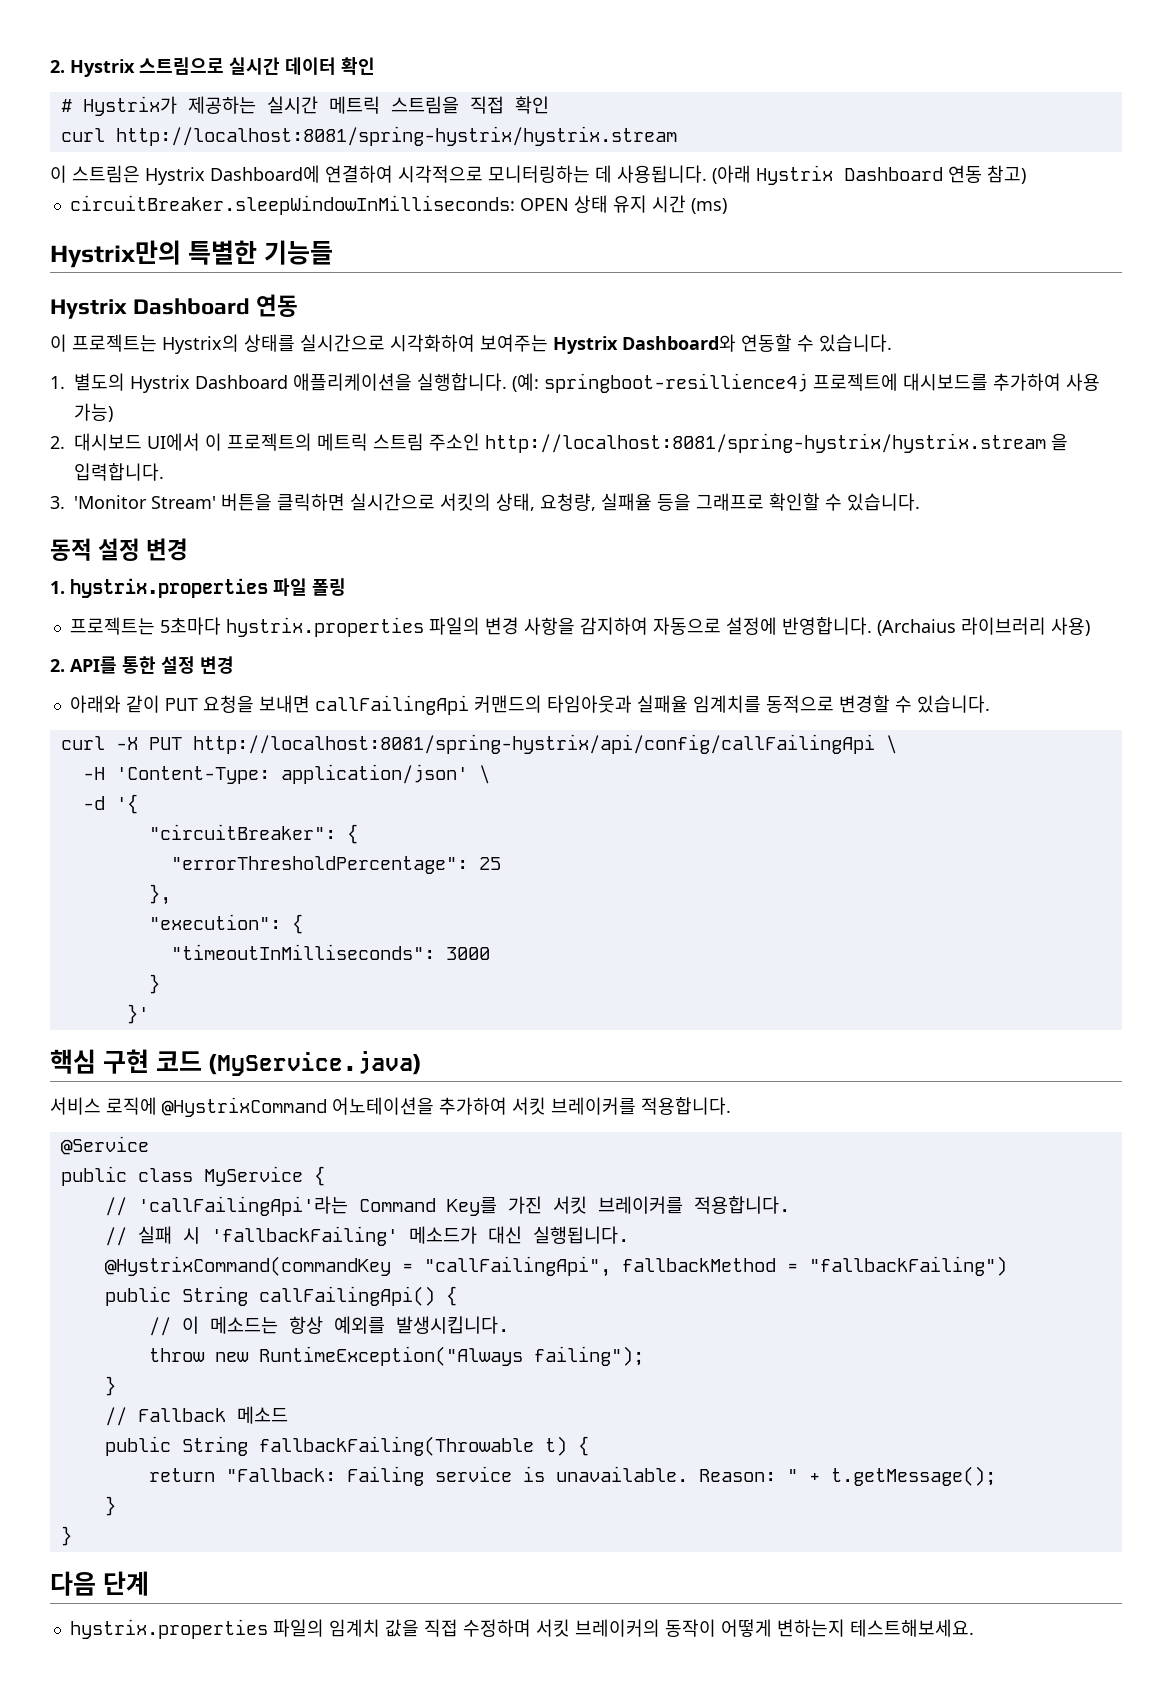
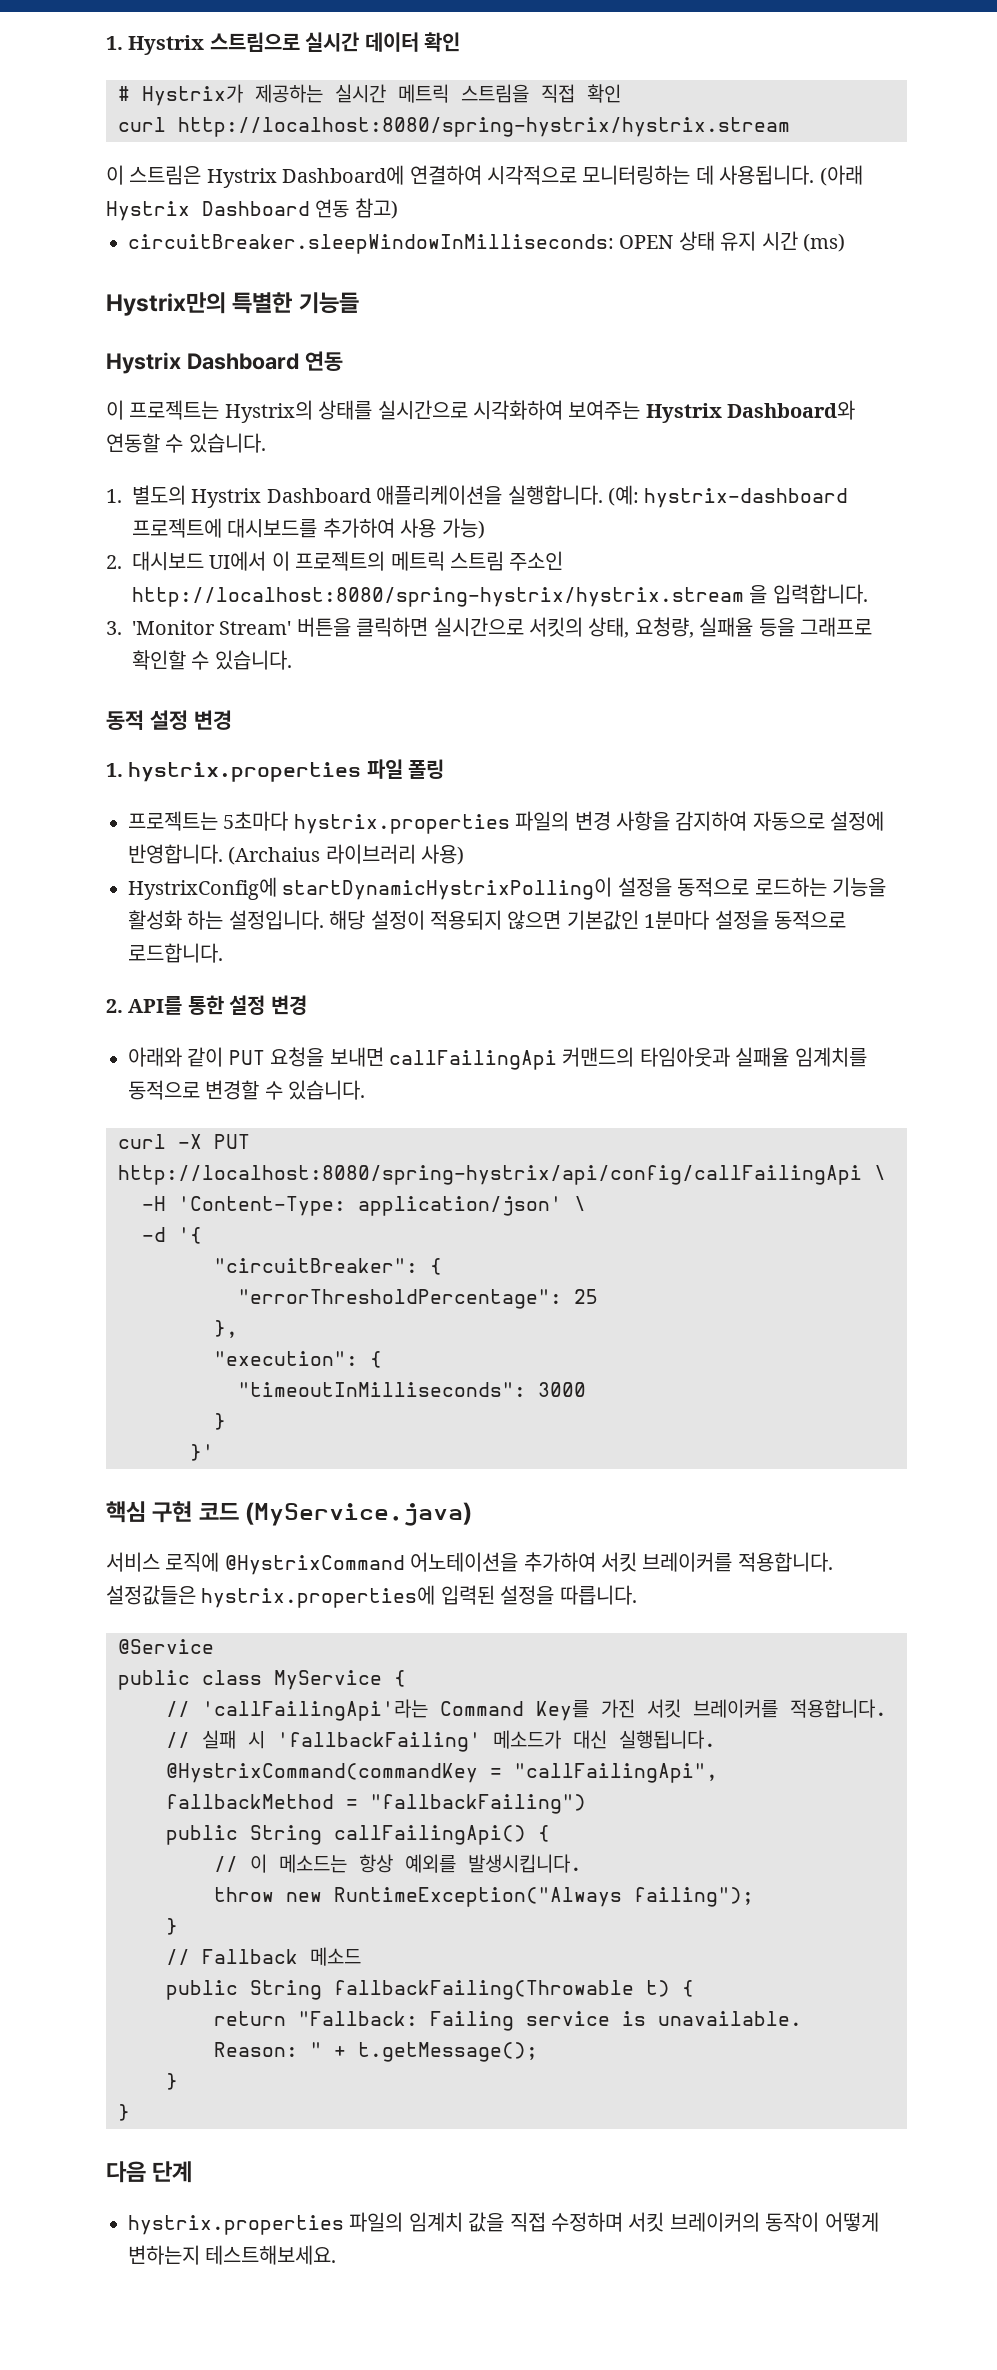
- 2. Hystrix 스트림으로 실시간 데이터 확인
+ 1. Hystrix 스트림으로 실시간 데이터 확인
- curl http://localhost:8081/spring-hystrix/hystrix.stream
+ curl http://localhost:8080/spring-hystrix/hystrix.stream
- (예: springboot-resillience4j 프로젝트에 대시보드를 추가하여 사용 가능)
+ (예: hystrix-dashboard 프로젝트에 대시보드를 추가하여 사용 가능)
- 2. 대시보드 UI에서 이 프로젝트의 메트릭 스트림 주소인 http://localhost:8081/spring-hystrix/hystrix.stream 을 입력합니다.
+ 2. 대시보드 UI에서 이 프로젝트의 메트릭 스트림 주소인 http://localhost:8080/spring-hystrix/hystrix.stream 을 입력합니다.
+ HystrixConfig에 startDynamicHystrixPolling이 설정을 동적으로 로드하는 기능을 활성화 하는 설정입니다. 해당 설정이 적용되지 않으면 기본값인 1분마다 설정을 동적으로 로드합니다.
- curl -X PUT http://localhost:8081/spring-hystrix/api/config/callFailingApi \
+ curl -X PUT http://localhost:8080/spring-hystrix/api/config/callFailingApi \
+ 설정값들은 hystrix.properties에 입력된 설정을 따릅니다.

